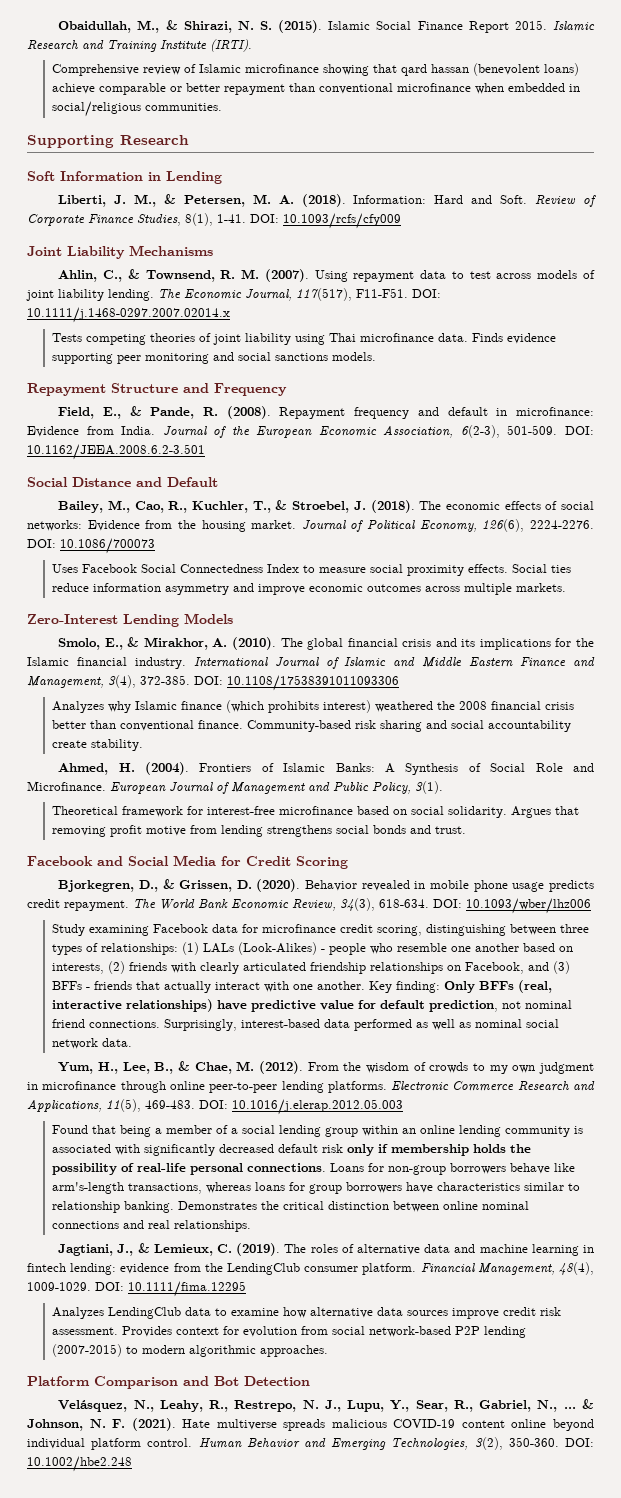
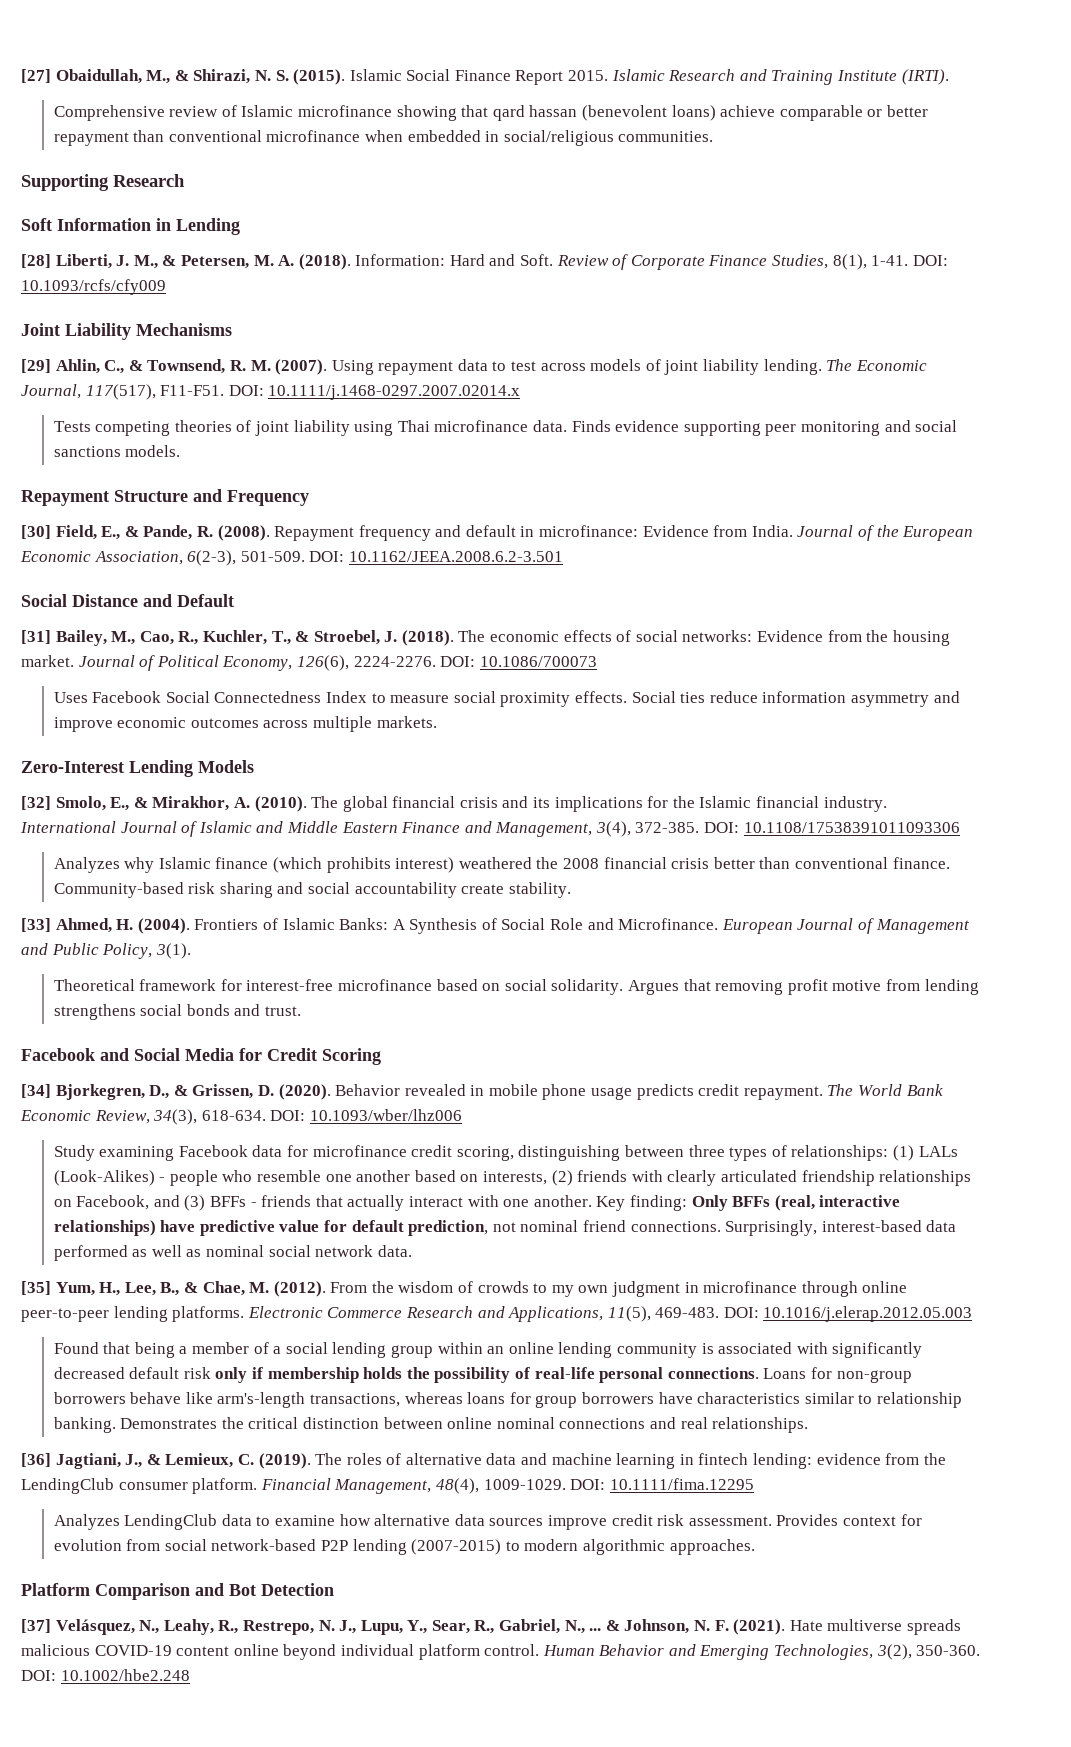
- Obaidullah, M., & Shirazi, N. S. (2015).
+ [27] Obaidullah, M., & Shirazi, N. S. (2015).
- Liberti, J. M., & Petersen, M. A. (2018).
+ [28] Liberti, J. M., & Petersen, M. A. (2018).
- Ahlin, C., & Townsend, R. M. (2007).
+ [29] Ahlin, C., & Townsend, R. M. (2007).
- Field, E., & Pande, R. (2008).
+ [30] Field, E., & Pande, R. (2008).
- Bailey, M., Cao, R., Kuchler, T., & Stroebel, J. (2018).
+ [31] Bailey, M., Cao, R., Kuchler, T., & Stroebel, J. (2018).
- Smolo, E., & Mirakhor, A. (2010).
+ [32] Smolo, E., & Mirakhor, A. (2010).
- Ahmed, H. (2004).
+ [33] Ahmed, H. (2004).
- Bjorkegren, D., & Grissen, D. (2020).
+ [34] Bjorkegren, D., & Grissen, D. (2020).
- Yum, H., Lee, B., & Chae, M. (2012).
+ [35] Yum, H., Lee, B., & Chae, M. (2012).
- Jagtiani, J., & Lemieux, C. (2019).
+ [36] Jagtiani, J., & Lemieux, C. (2019).
- Velásquez, N., Leahy, R., Restrepo, N. J., Lupu, Y., Sear, R., Gabriel, N., ...
+ [37] Velásquez, N., Leahy, R., Restrepo, N. J., Lupu, Y., Sear, R., Gabriel, N., ...

